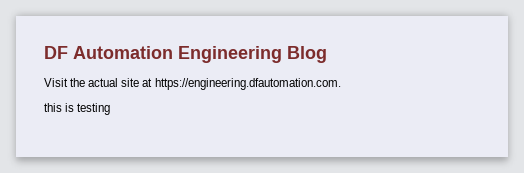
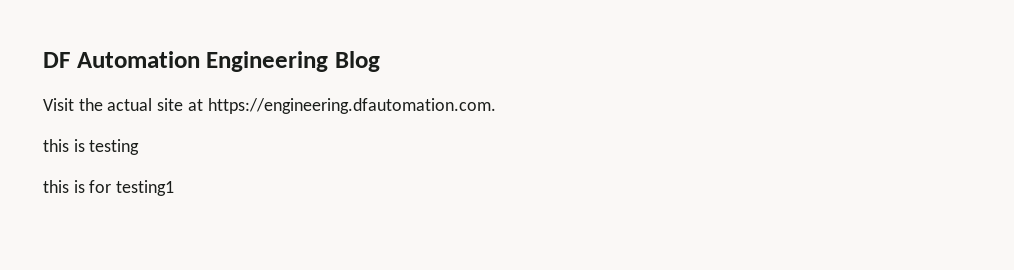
+ this is for testing1

